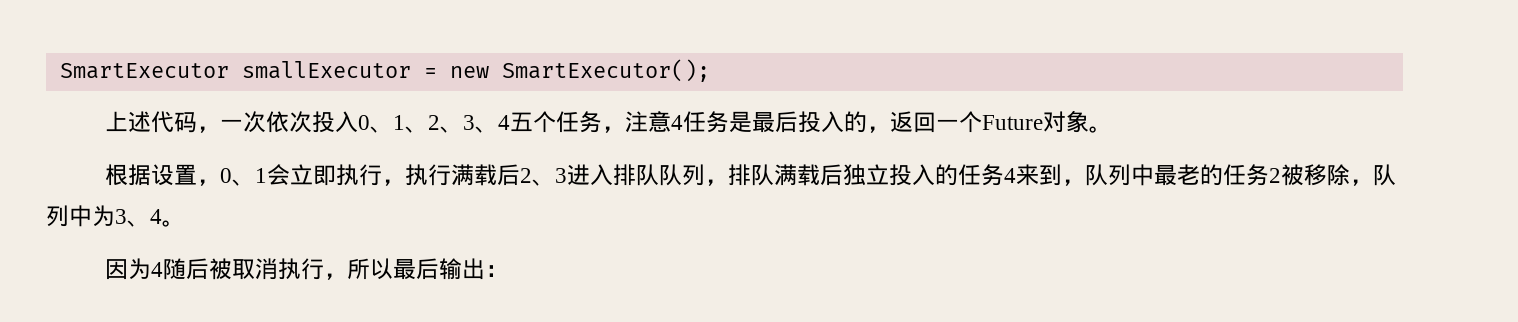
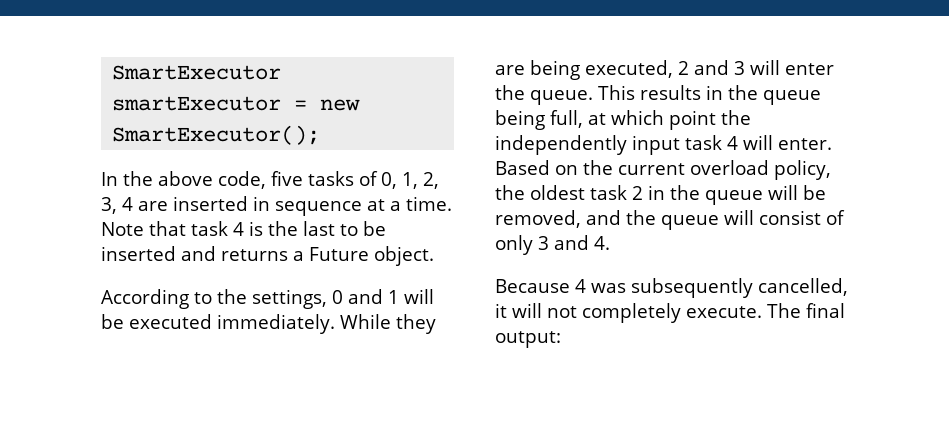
- SmartExecutor smallExecutor = new SmartExecutor();
+ SmartExecutor smartExecutor = new SmartExecutor();
- 上述代码，一次依次投入0、1、2、3、4五个任务，注意4任务是最后投入的，返回一个Future对象。
- 根据设置，0、1会立即执行，执行满载后2、3进入排队队列，排队满载后独立投入的任务4来到，队列中最老的任务2被移除，队列中为3、4。
- 因为4随后被取消执行，所以最后输出：
+ In the above code, five tasks of 0, 1, 2, 3, 4 are inserted in sequence at a time. Note that task 4 is the last to be inserted and returns a Future object.
+ According to the settings, 0 and 1 will be executed immediately. While they are being executed, 2 and 3 will enter the queue. This results in the queue being full, at which point the independently input task 4 will enter. Based on the current overload policy, the oldest task 2 in the queue will be removed, and the queue will consist of only 3 and 4.
+ Because 4 was subsequently cancelled, it will not completely execute. The final output:

